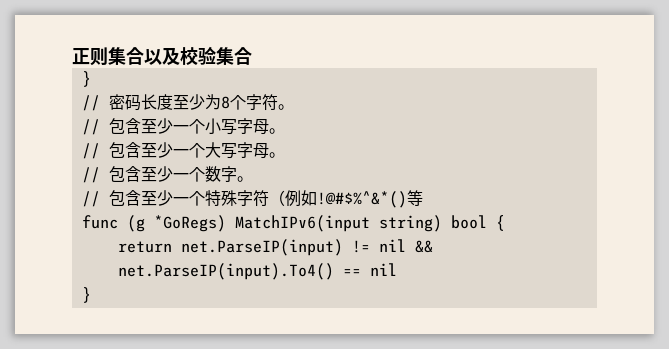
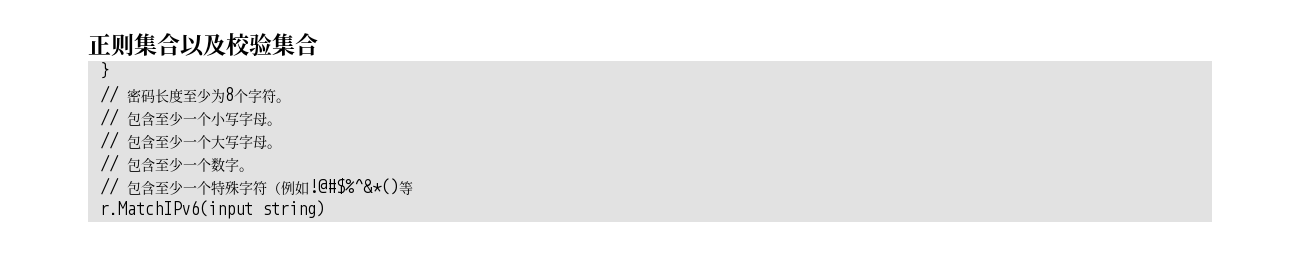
- func (g *GoRegs) MatchIPv6(input string) bool {
- return net.ParseIP(input) != nil && net.ParseIP(input).To4() == nil
- }
+ r.MatchIPv6(input string)

